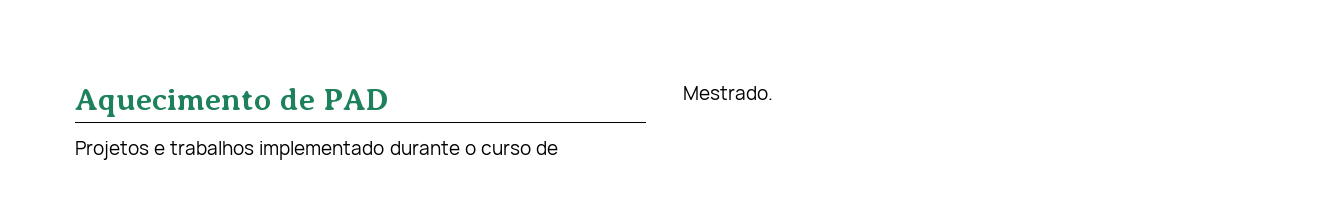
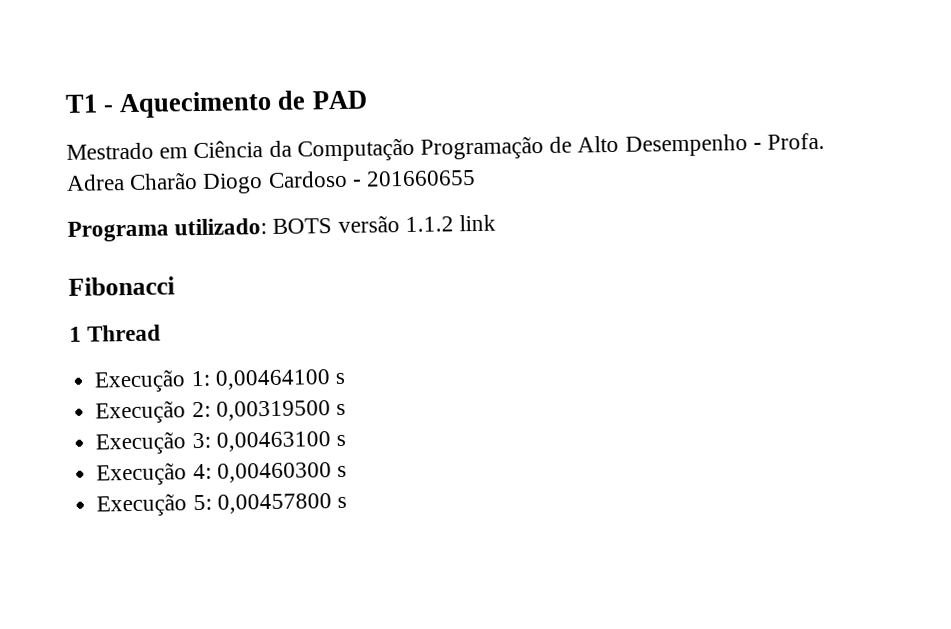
- Aquecimento de PAD
+ T1 - Aquecimento de PAD
- Projetos e trabalhos implementado durante o curso de Mestrado.
+ Mestrado em Ciência da Computação Programação de Alto Desempenho - Profa. Adrea Charão Diogo Cardoso - 201660655
+ Programa utilizado: BOTS versão 1.1.2 link
+ Fibonacci
+ 1 Thread
+ Execução 1: 0,00464100 s
+ Execução 2: 0,00319500 s
+ Execução 3: 0,00463100 s
+ Execução 4: 0,00460300 s
+ Execução 5: 0,00457800 s

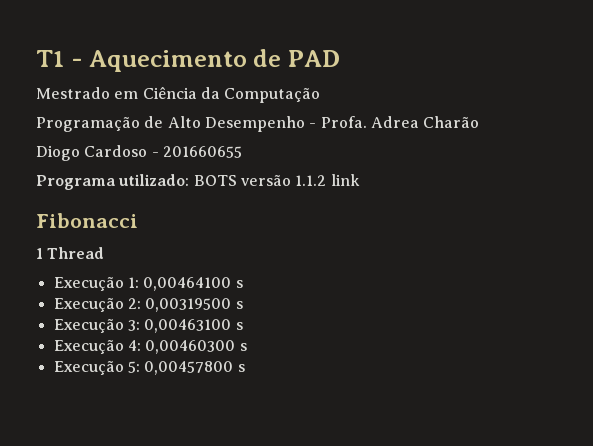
- Mestrado em Ciência da Computação Programação de Alto Desempenho - Profa.
+ Mestrado em Ciência da Computação
+ Programação de Alto Desempenho - Profa.
- Adrea Charão Diogo Cardoso - 201660655
+ Adrea Charão
+ Diogo Cardoso - 201660655

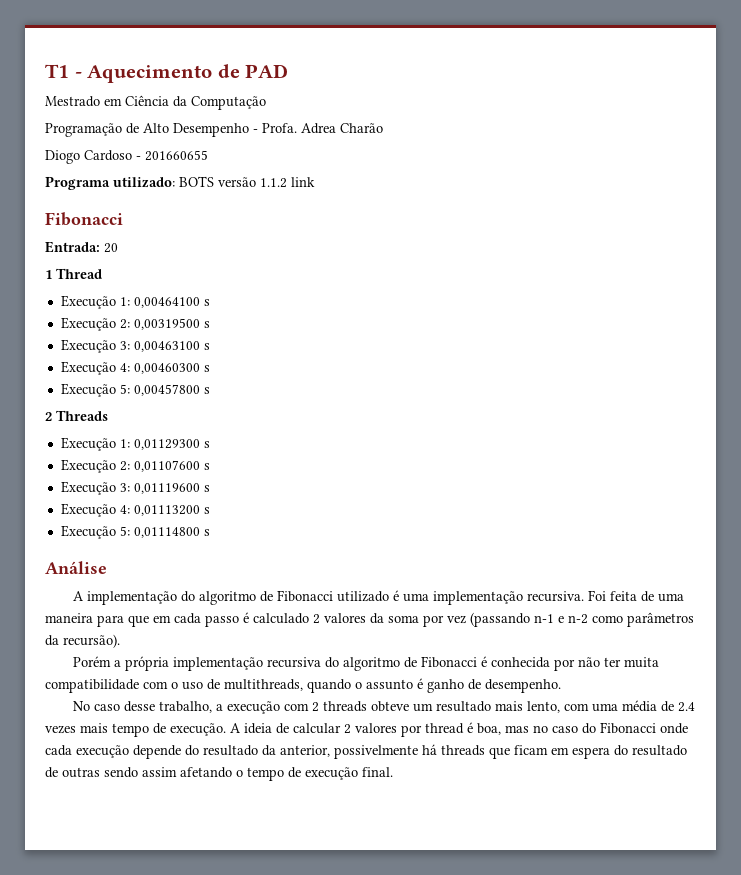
+ Entrada: 20
+ 2 Threads
+ Execução 1: 0,01129300 s
+ Execução 2: 0,01107600 s
+ Execução 3: 0,01119600 s
+ Execução 4: 0,01113200 s
+ Execução 5: 0,01114800 s
+ Análise
+ A implementação do algoritmo de Fibonacci utilizado é uma implementação recursiva. Foi feita de uma maneira para que em cada passo é calculado 2 valores da soma por vez (passando n-1 e n-2 como parâmetros da recursão).
+ Porém a própria implementação recursiva do algoritmo de Fibonacci é conhecida por não ter muita compatibilidade com o uso de multithreads, quando o assunto é ganho de desempenho.
+ No caso desse trabalho, a execução com 2 threads obteve um resultado mais lento, com uma média de 2.4 vezes mais tempo de execução. A ideia de calcular 2 valores por thread é boa, mas no caso do Fibonacci onde cada execução depende do resultado da anterior, possivelmente há threads que ficam em espera do resultado de outras sendo assim afetando o tempo de execução final.

